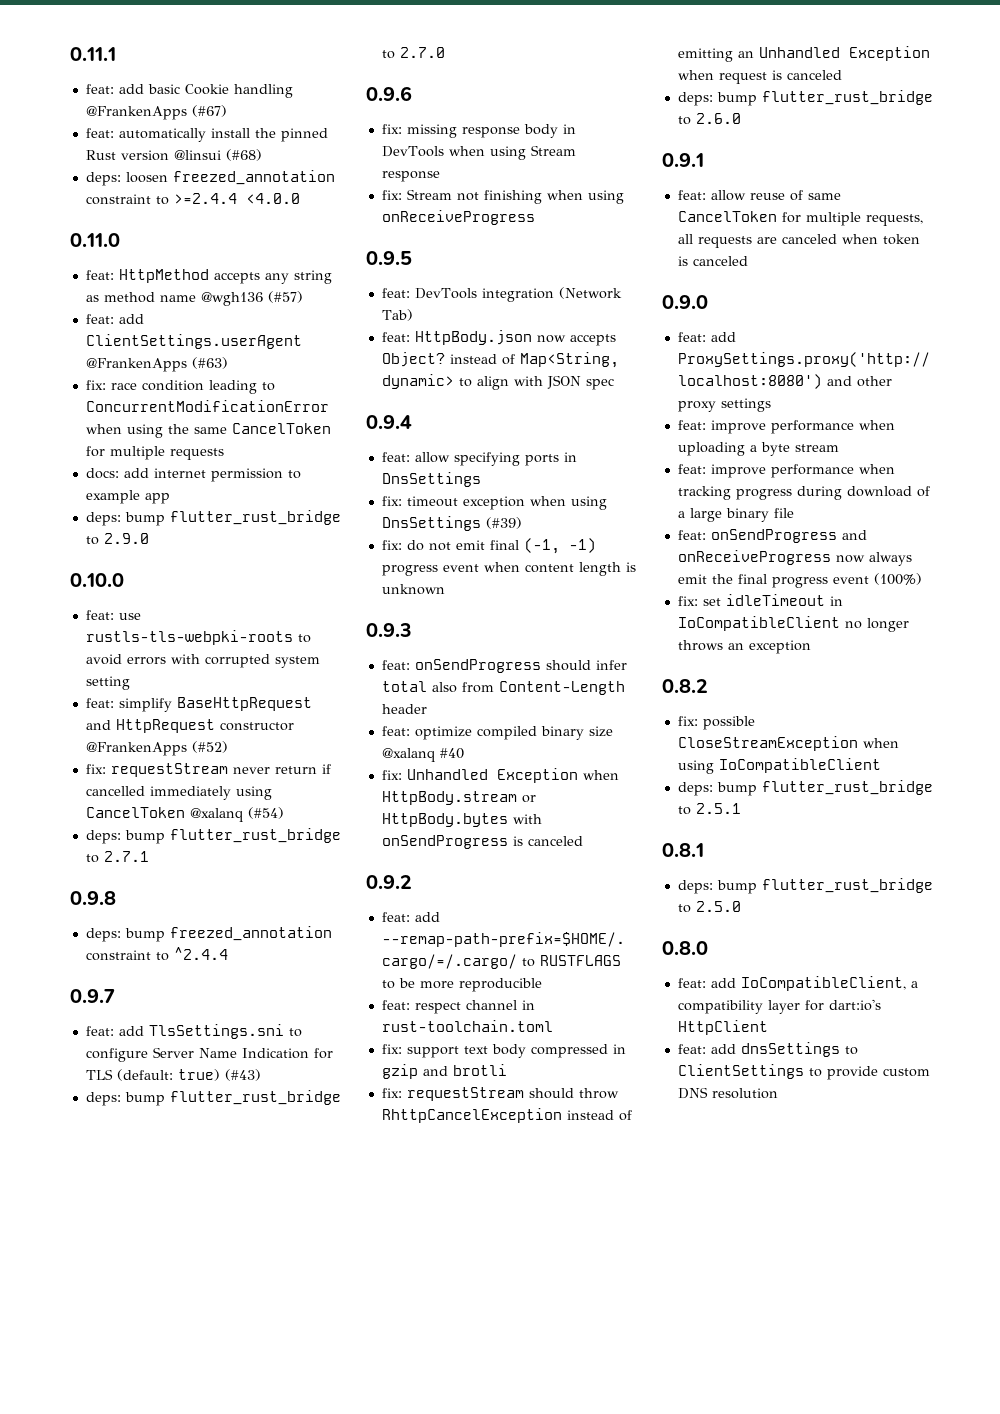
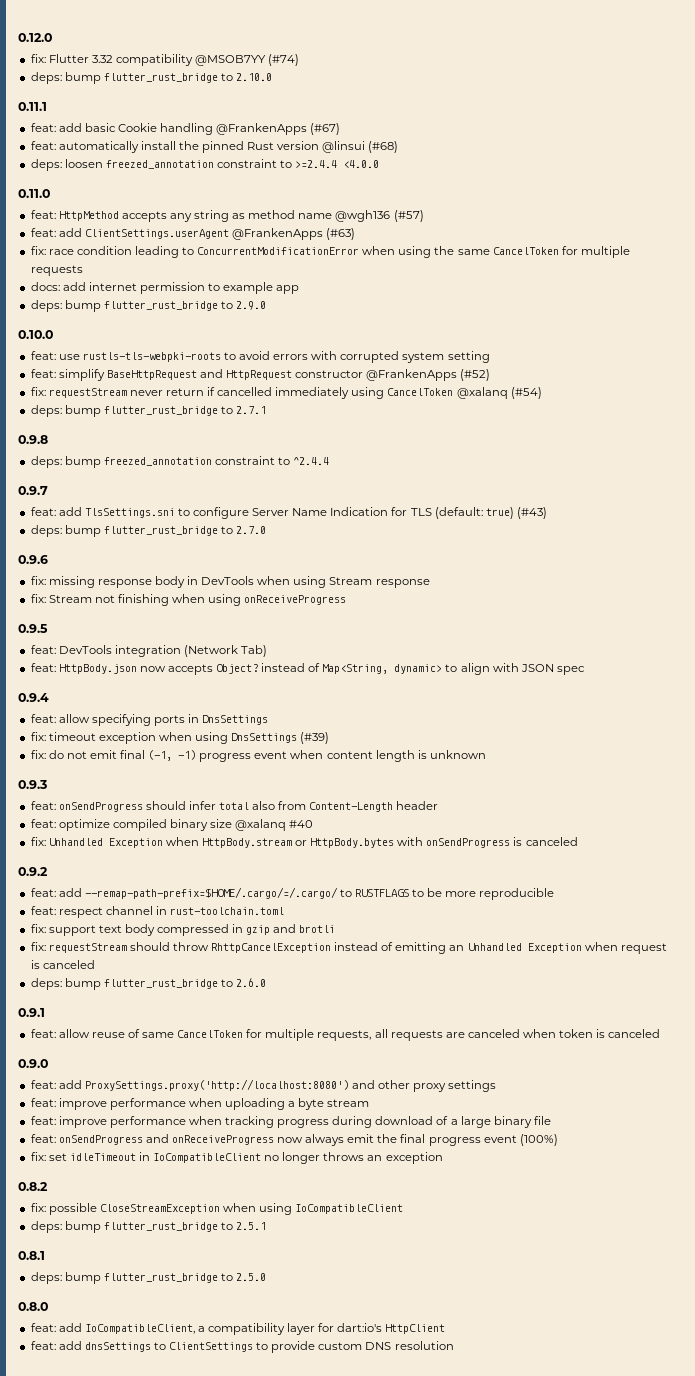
+ 0.12.0
+ fix: Flutter 3.32 compatibility @MSOB7YY (#74)
+ deps: bump flutter_rust_bridge to 2.10.0

